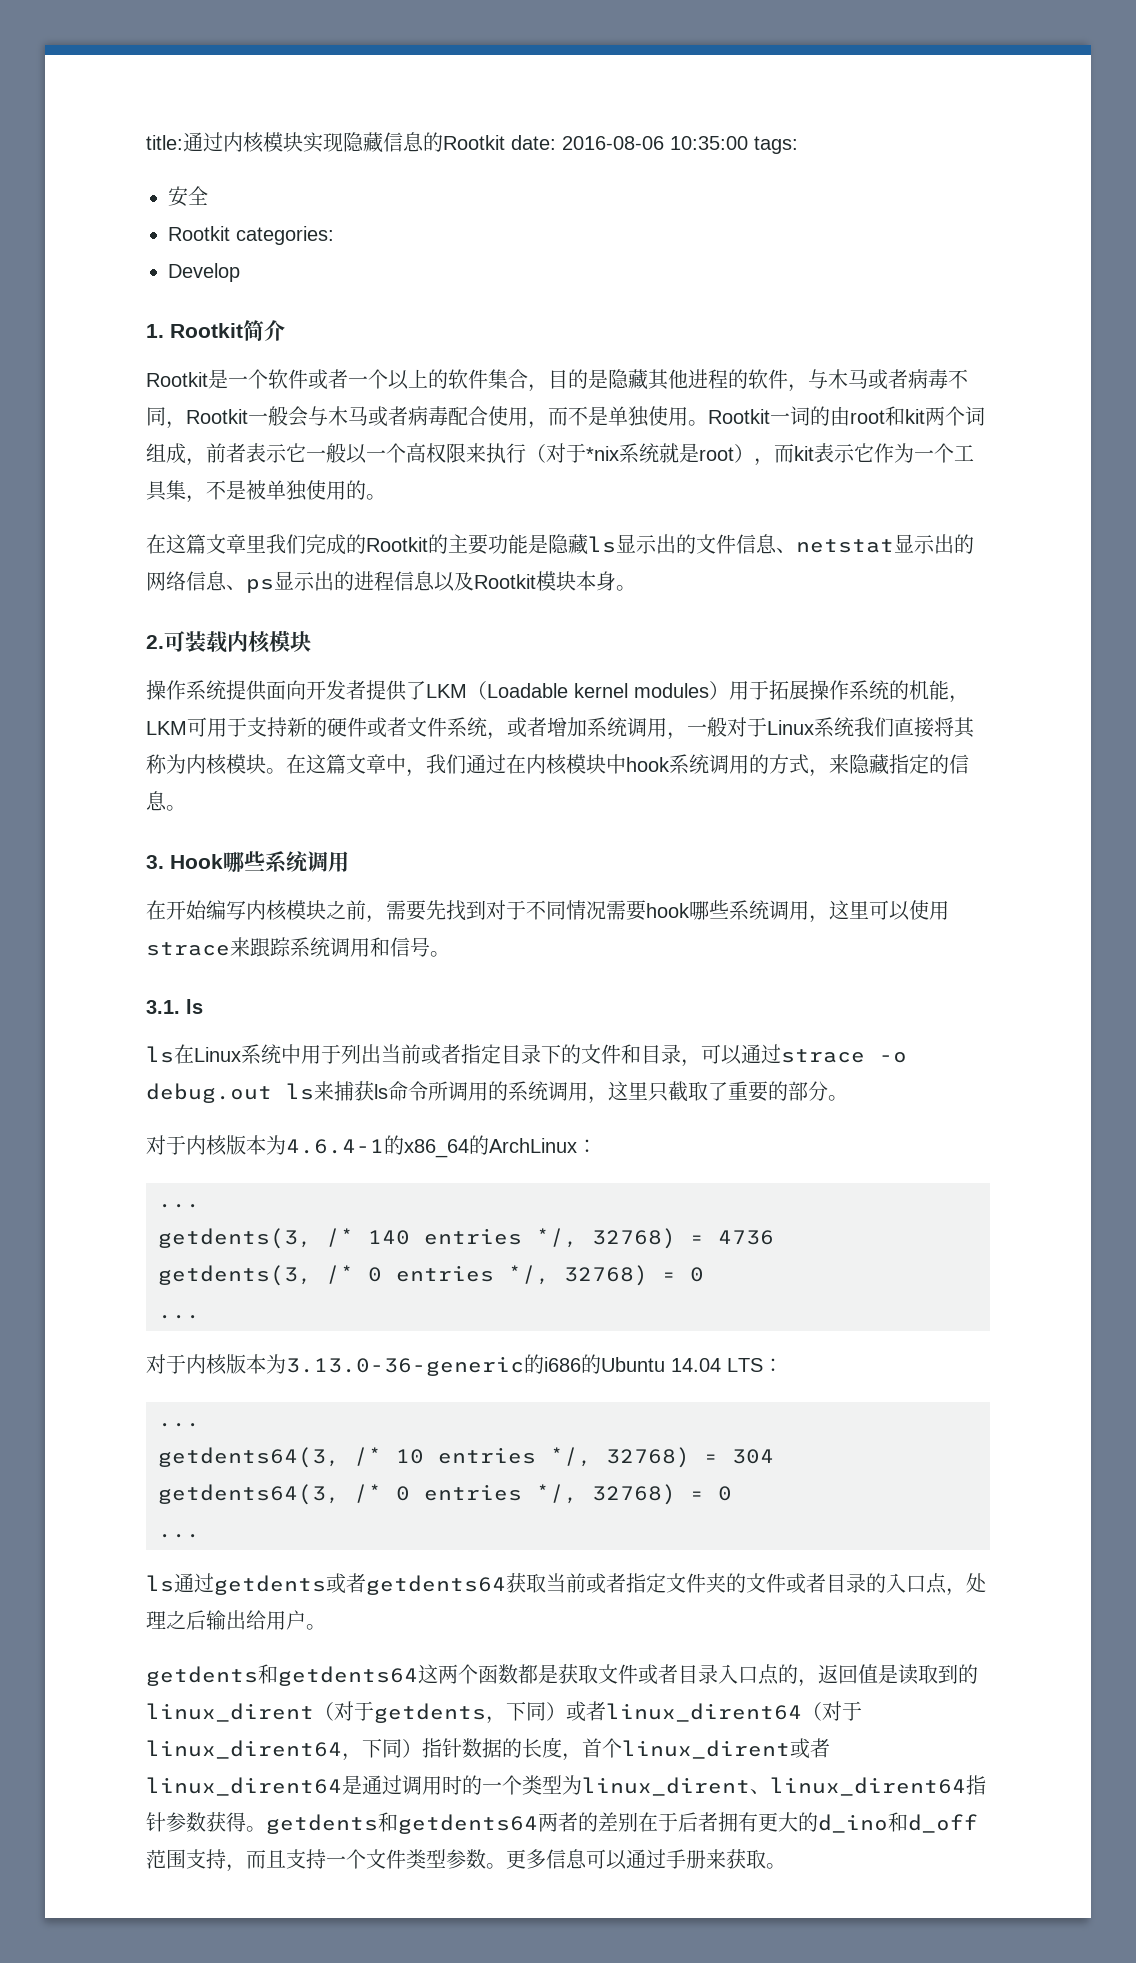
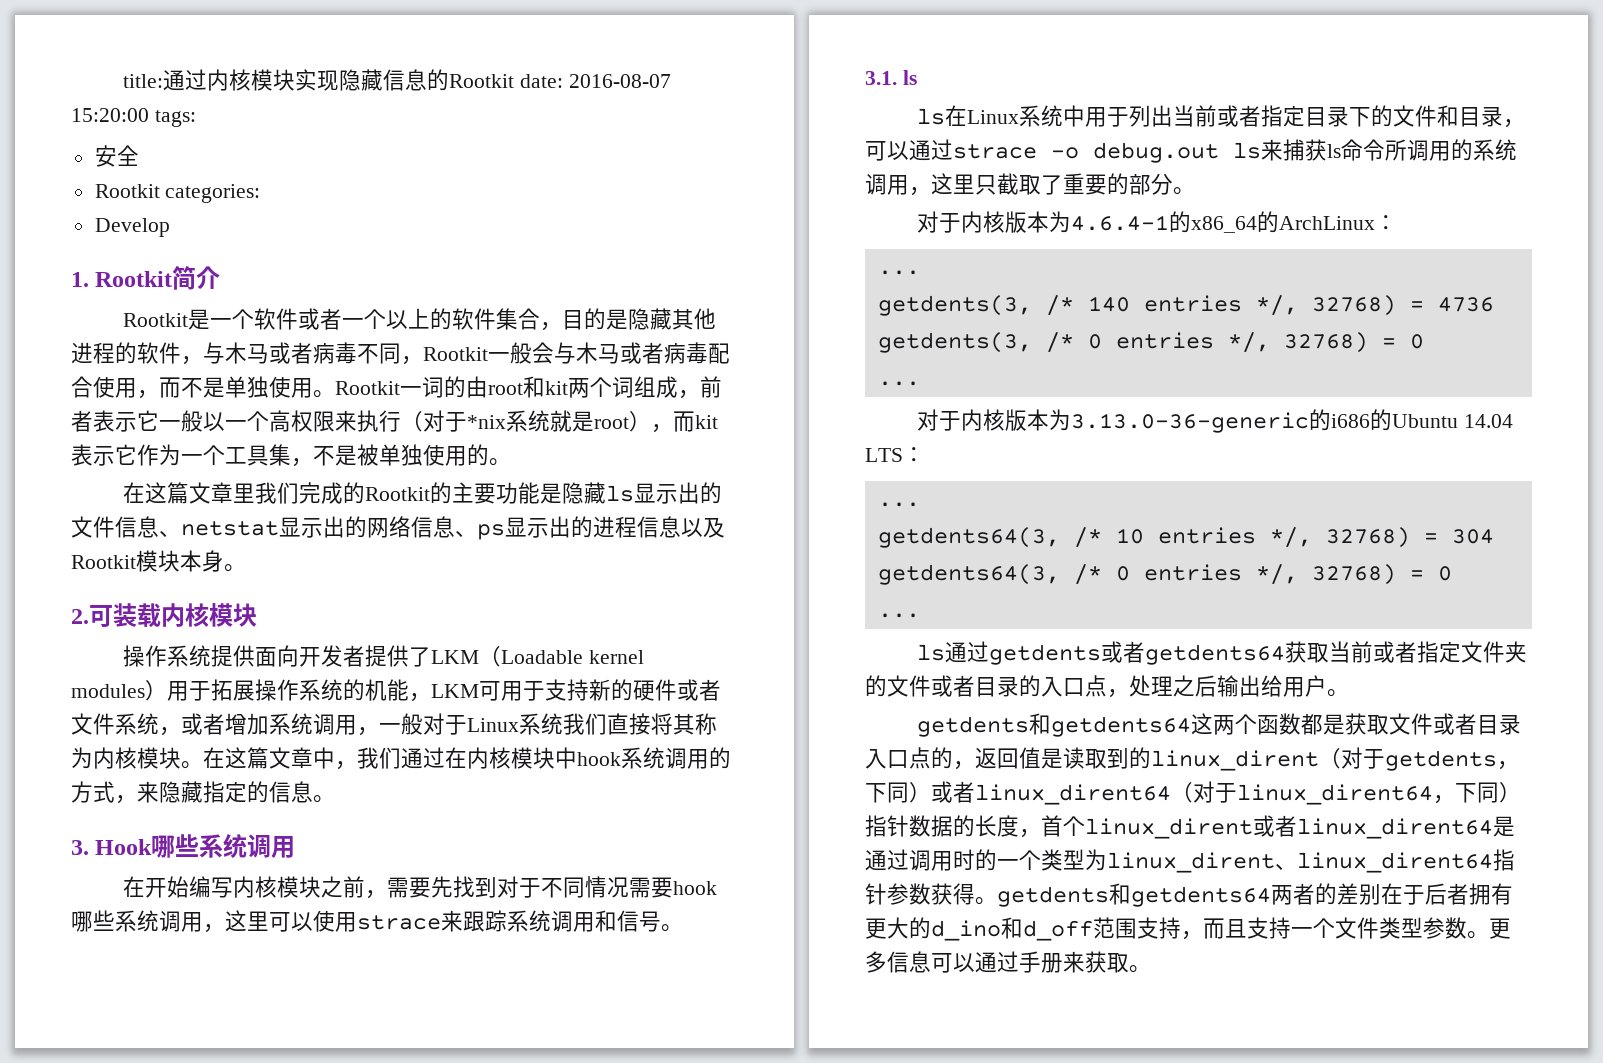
- title:通过内核模块实现隐藏信息的Rootkit date: 2016-08-06 10:35:00 tags:
+ title:通过内核模块实现隐藏信息的Rootkit date: 2016-08-07 15:20:00 tags:

